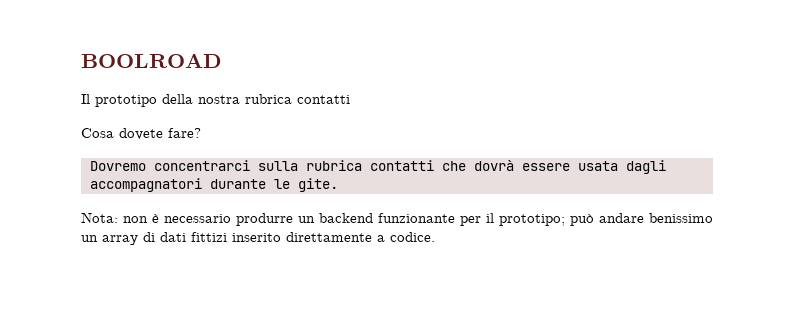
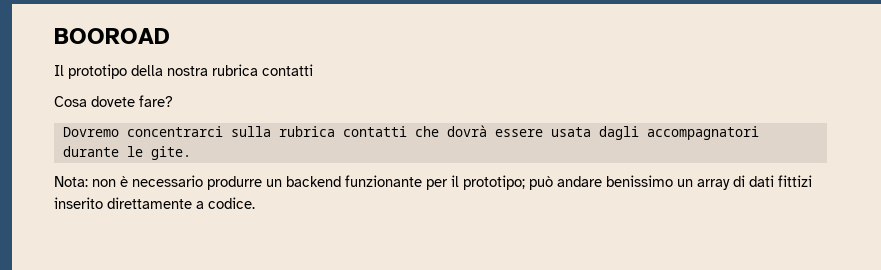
- BOOLROAD
+ BOOROAD

